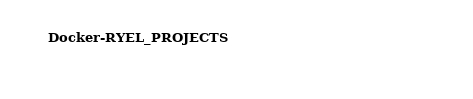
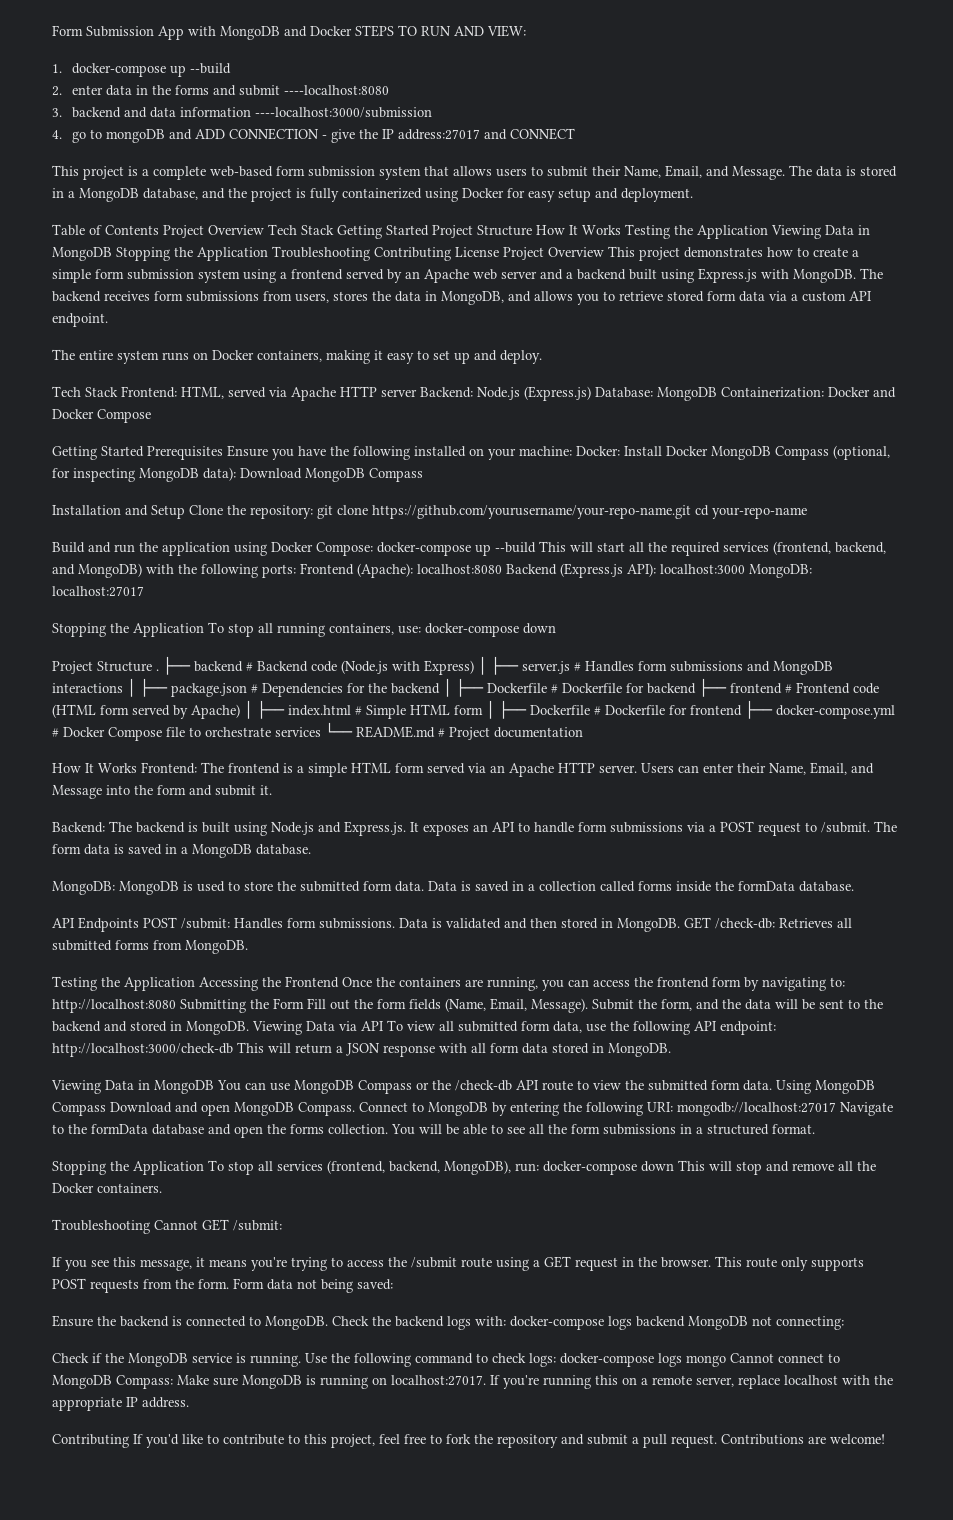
- Docker-RYEL_PROJECTS
+ Form Submission App with MongoDB and Docker STEPS TO RUN AND VIEW:
+ 1. docker-compose up --build
+ 2. enter data in the forms and submit ----localhost:8080
+ 3. backend and data information ----localhost:3000/submission
+ 4. go to mongoDB and ADD CONNECTION - give the IP address:27017 and CONNECT
+ This project is a complete web-based form submission system that allows users to submit their Name, Email, and Message. The data is stored in a MongoDB database, and the project is fully containerized using Docker for easy setup and deployment.
+ Table of Contents Project Overview Tech Stack Getting Started Project Structure How It Works Testing the Application Viewing Data in MongoDB Stopping the Application Troubleshooting Contributing License Project Overview This project demonstrates how to create a simple form submission system using a frontend served by an Apache web server and a backend built using Express.js with MongoDB. The backend receives form submissions from users, stores the data in MongoDB, and allows you to retrieve stored form data via a custom API endpoint.
+ The entire system runs on Docker containers, making it easy to set up and deploy.
+ Tech Stack Frontend: HTML, served via Apache HTTP server Backend: Node.js (Express.js) Database: MongoDB Containerization: Docker and Docker Compose
+ Getting Started Prerequisites Ensure you have the following installed on your machine: Docker: Install Docker MongoDB Compass (optional, for inspecting MongoDB data): Download MongoDB Compass
+ Installation and Setup Clone the repository: git clone https://github.com/yourusername/your-repo-name.git cd your-repo-name
+ Build and run the application using Docker Compose: docker-compose up --build This will start all the required services (frontend, backend, and MongoDB) with the following ports: Frontend (Apache): localhost:8080 Backend (Express.js API): localhost:3000 MongoDB: localhost:27017
+ Stopping the Application To stop all running containers, use: docker-compose down
+ Project Structure . ├── backend # Backend code (Node.js with Express) │ ├── server.js # Handles form submissions and MongoDB interactions │ ├── package.json # Dependencies for the backend │ ├── Dockerfile # Dockerfile for backend ├── frontend # Frontend code (HTML form served by Apache) │ ├── index.html # Simple HTML form │ ├── Dockerfile # Dockerfile for frontend ├── docker-compose.yml # Docker Compose file to orchestrate services └── README.md # Project documentation
+ How It Works Frontend: The frontend is a simple HTML form served via an Apache HTTP server. Users can enter their Name, Email, and Message into the form and submit it.
+ Backend: The backend is built using Node.js and Express.js. It exposes an API to handle form submissions via a POST request to /submit. The form data is saved in a MongoDB database.
+ MongoDB: MongoDB is used to store the submitted form data. Data is saved in a collection called forms inside the formData database.
+ API Endpoints POST /submit: Handles form submissions. Data is validated and then stored in MongoDB. GET /check-db: Retrieves all submitted forms from MongoDB.
+ Testing the Application Accessing the Frontend Once the containers are running, you can access the frontend form by navigating to: http://localhost:8080 Submitting the Form Fill out the form fields (Name, Email, Message). Submit the form, and the data will be sent to the backend and stored in MongoDB. Viewing Data via API To view all submitted form data, use the following API endpoint: http://localhost:3000/check-db This will return a JSON response with all form data stored in MongoDB.
+ Viewing Data in MongoDB You can use MongoDB Compass or the /check-db API route to view the submitted form data. Using MongoDB Compass Download and open MongoDB Compass. Connect to MongoDB by entering the following URI: mongodb://localhost:27017 Navigate to the formData database and open the forms collection. You will be able to see all the form submissions in a structured format.
+ Stopping the Application To stop all services (frontend, backend, MongoDB), run: docker-compose down This will stop and remove all the Docker containers.
+ Troubleshooting Cannot GET /submit:
+ If you see this message, it means you're trying to access the /submit route using a GET request in the browser. This route only supports POST requests from the form. Form data not being saved:
+ Ensure the backend is connected to MongoDB. Check the backend logs with: docker-compose logs backend MongoDB not connecting:
+ Check if the MongoDB service is running. Use the following command to check logs: docker-compose logs mongo Cannot connect to MongoDB Compass: Make sure MongoDB is running on localhost:27017. If you're running this on a remote server, replace localhost with the appropriate IP address.
+ Contributing If you'd like to contribute to this project, feel free to fork the repository and submit a pull request. Contributions are welcome!

